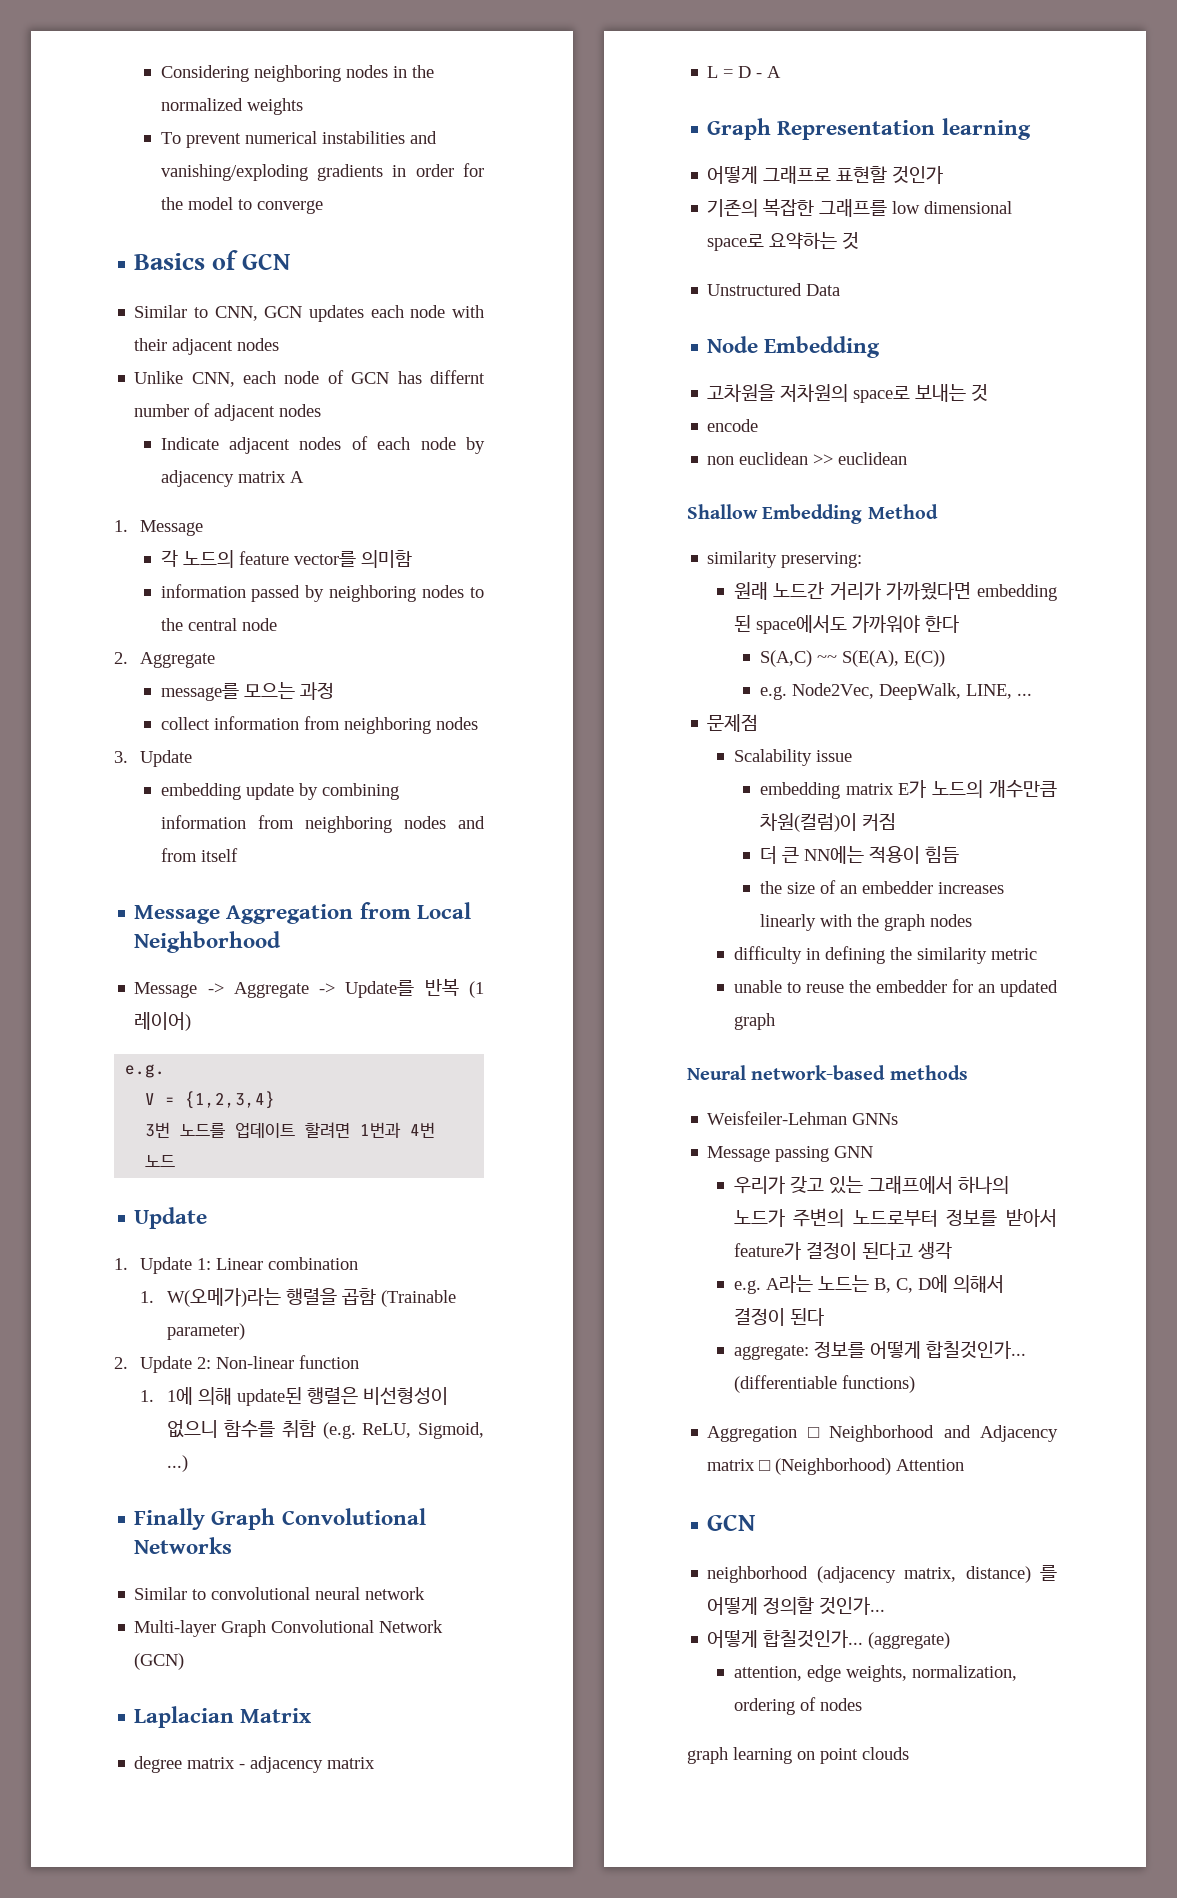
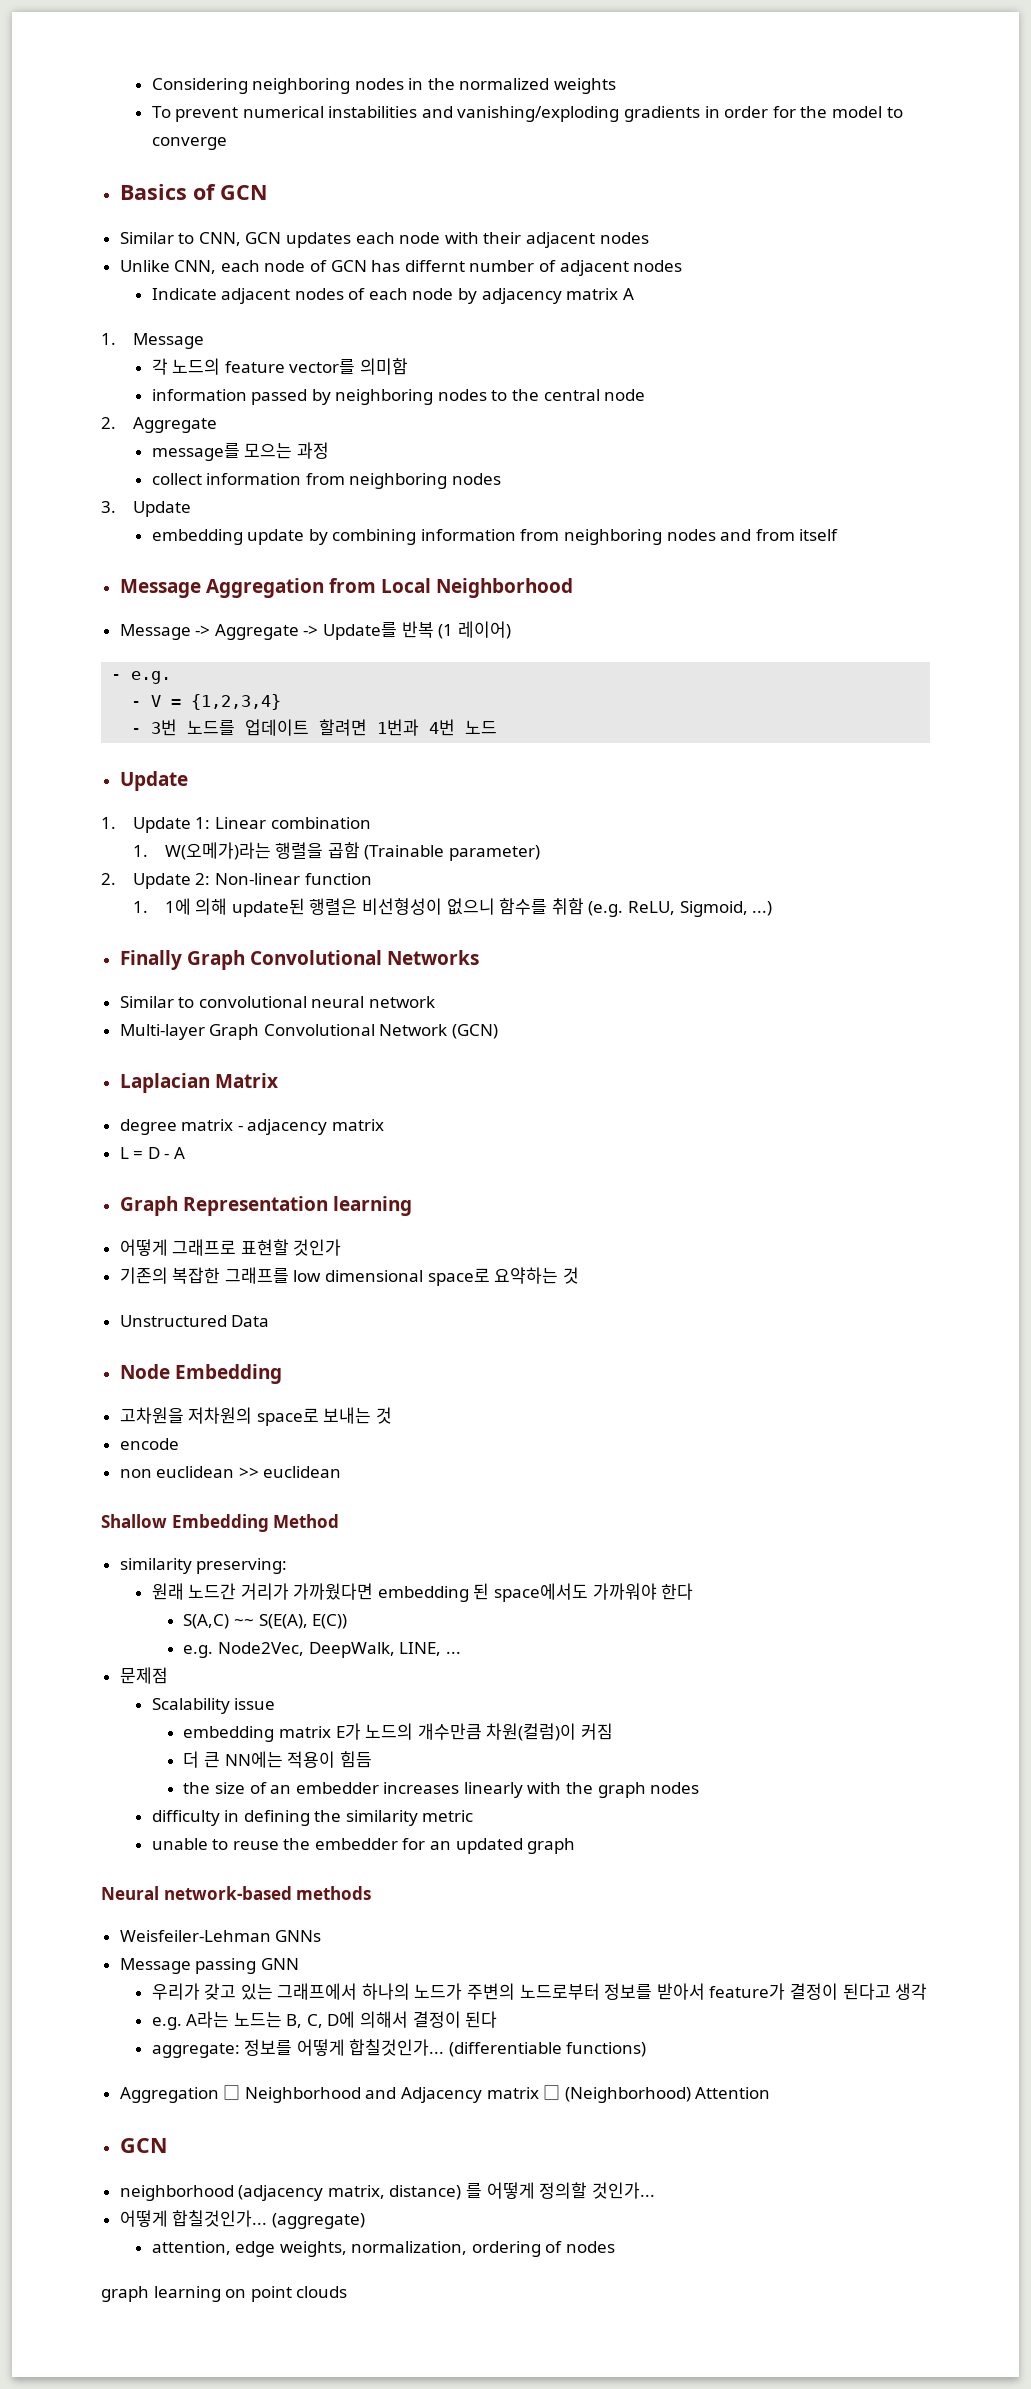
  Message -> Aggregate -> Update를 반복 (1 레이어)
- e.g.
+ - e.g.
- V = {1,2,3,4}
+ - V = {1,2,3,4}
- 3번 노드를 업데이트 할려면 1번과 4번 노드
+ - 3번 노드를 업데이트 할려면 1번과 4번 노드

